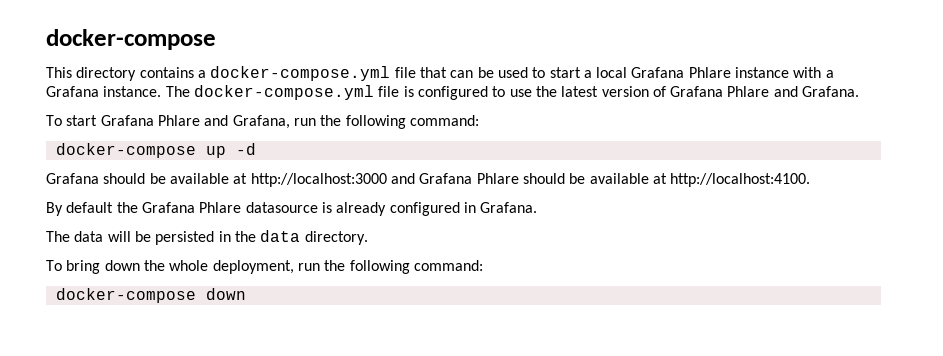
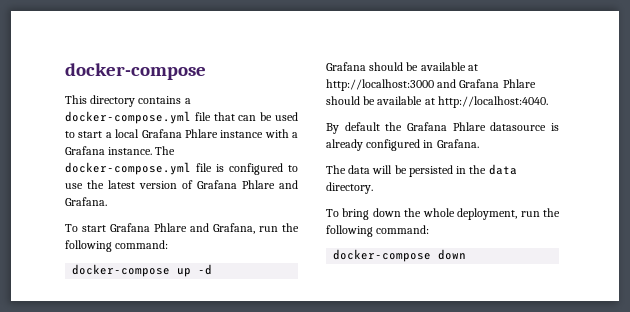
- Grafana should be available at http://localhost:3000 and Grafana Phlare should be available at http://localhost:4100.
+ Grafana should be available at http://localhost:3000 and Grafana Phlare should be available at http://localhost:4040.

